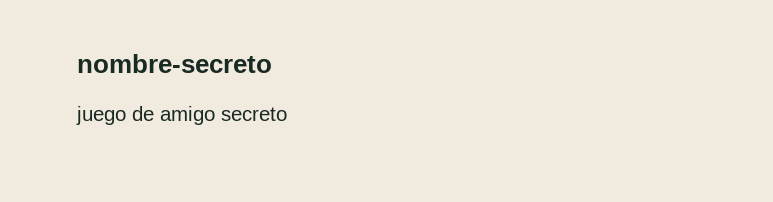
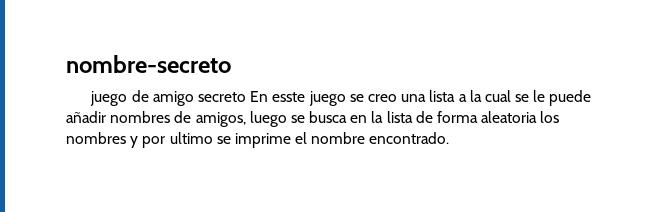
- juego de amigo secreto
+ juego de amigo secreto En esste juego se creo una lista a la cual se le puede añadir nombres de amigos, luego se busca en la lista de forma aleatoria los nombres y por ultimo se imprime el nombre encontrado.

